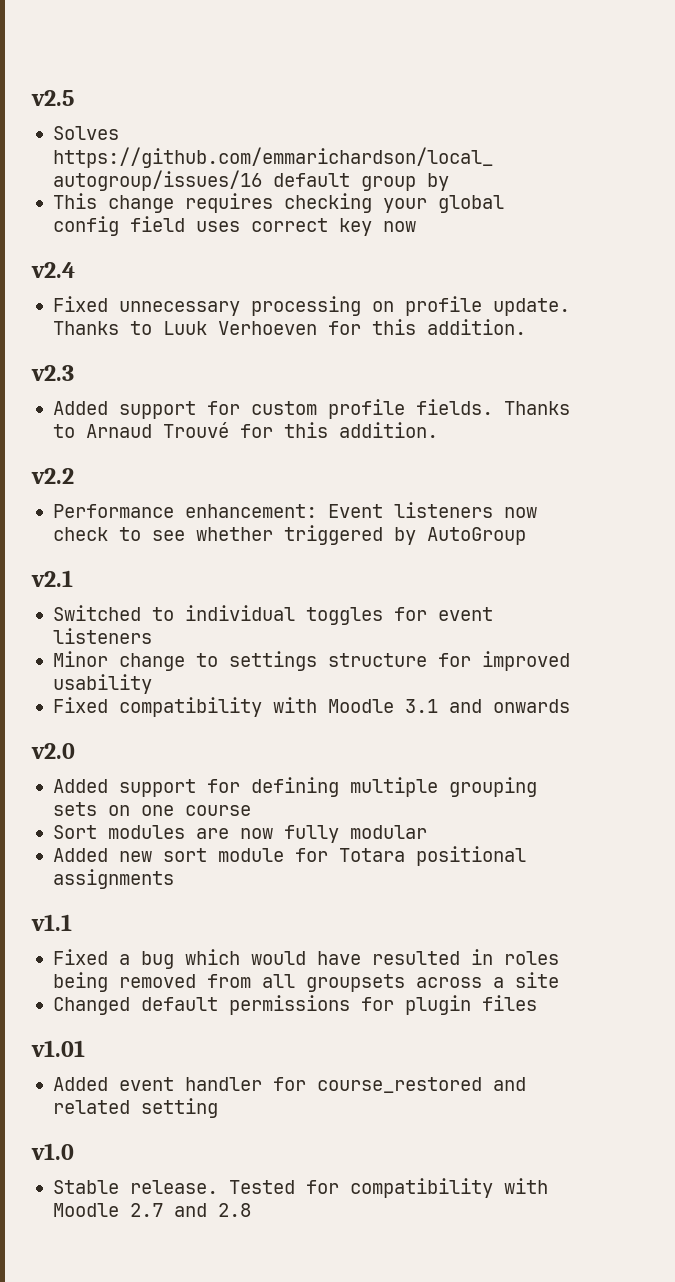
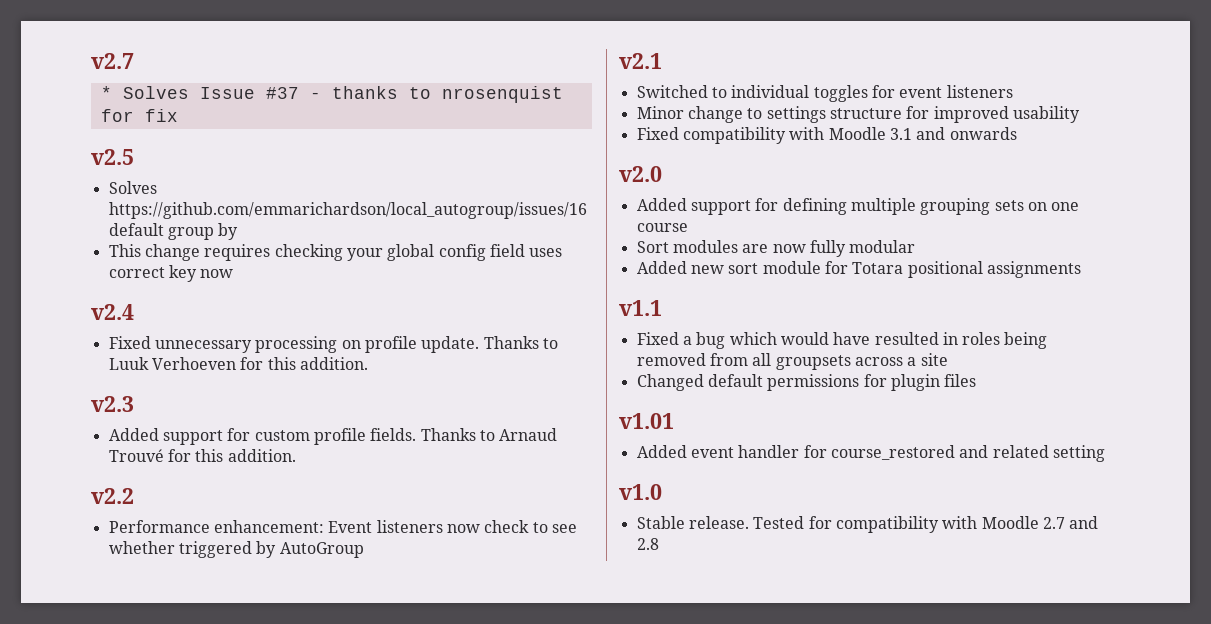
+ v2.7
+ * Solves Issue #37 - thanks to nrosenquist for fix

